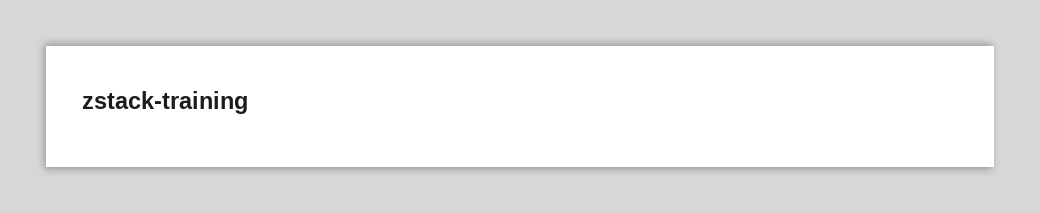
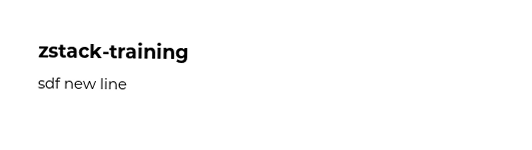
+ sdf new line

